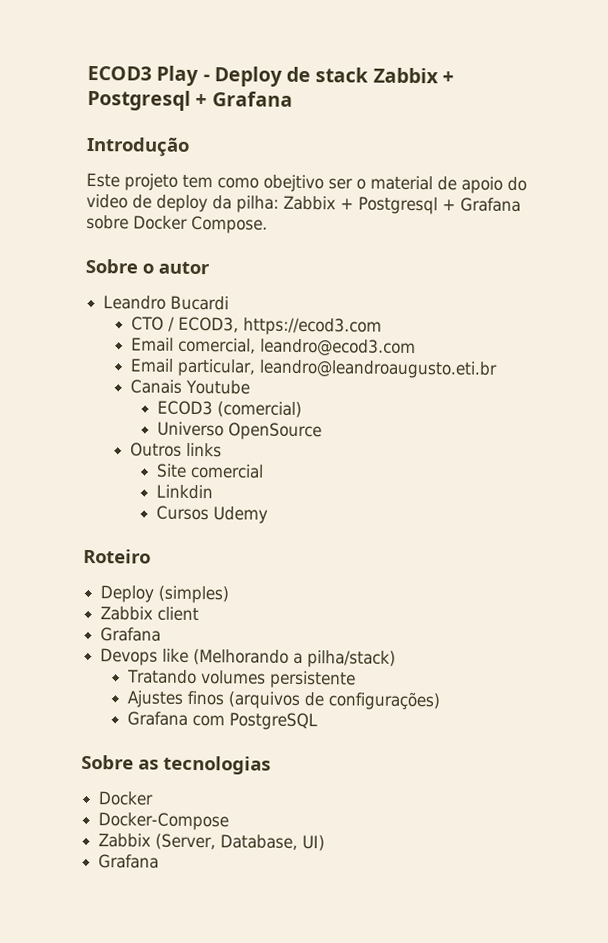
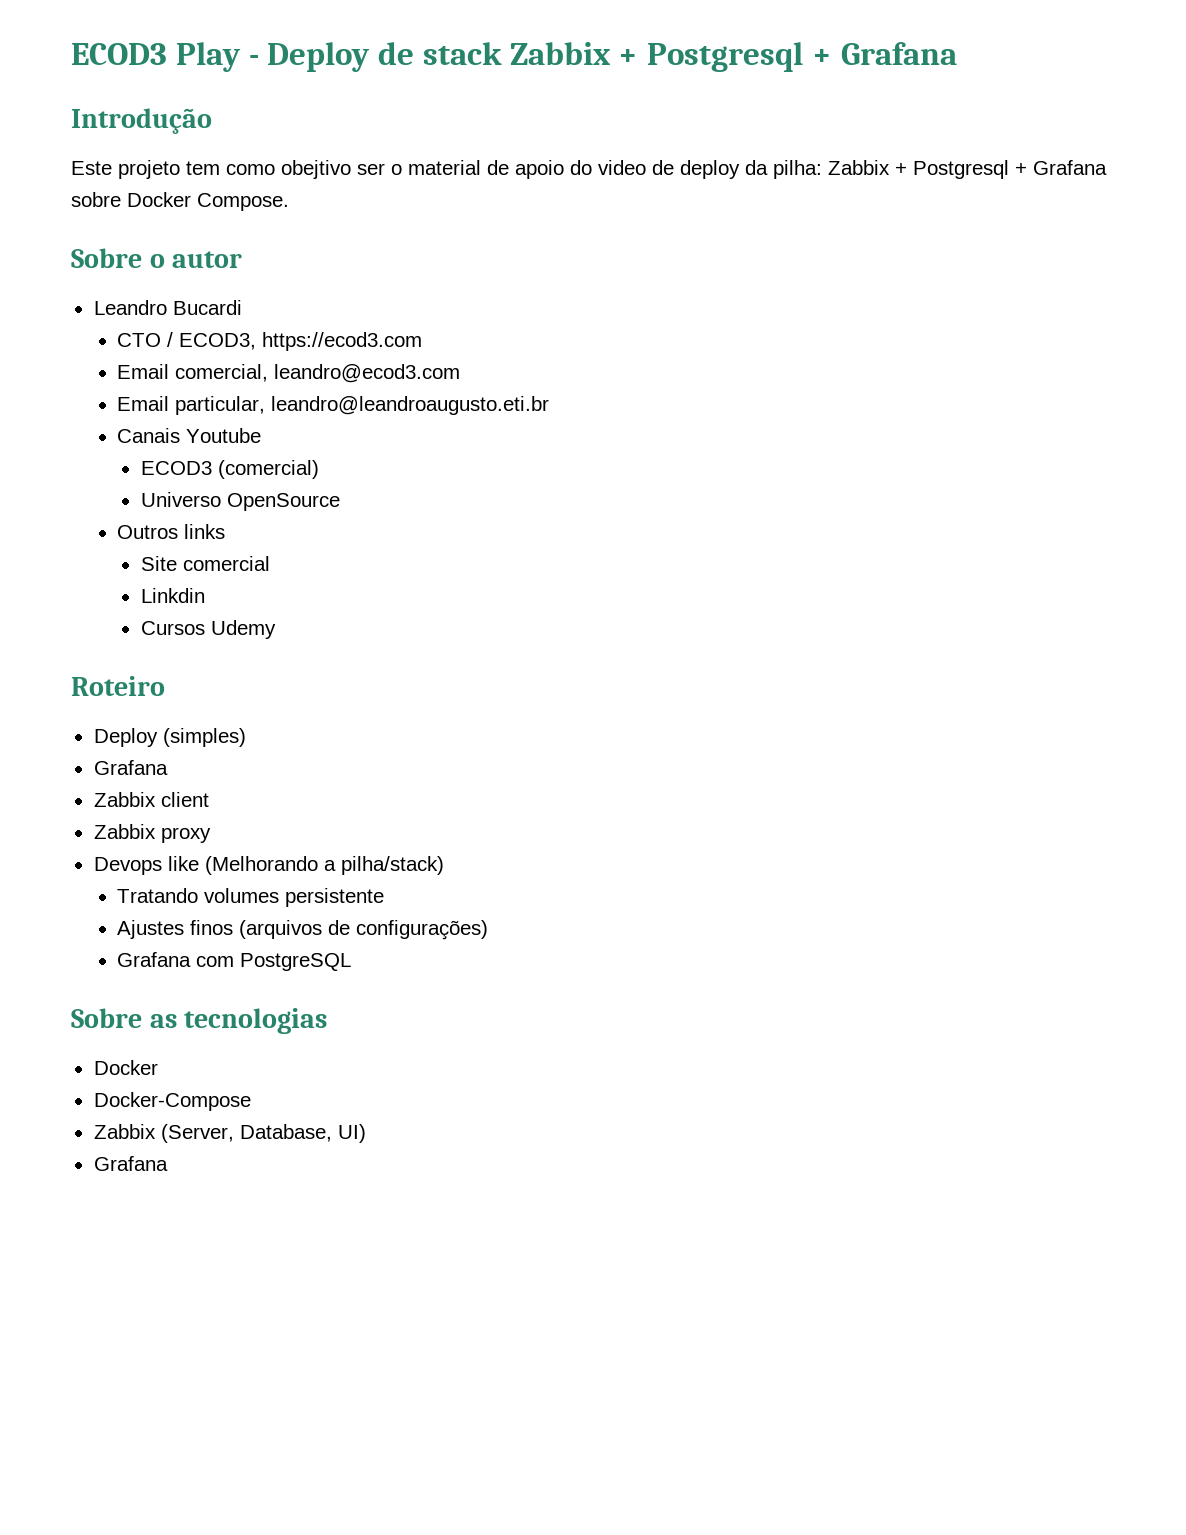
  Deploy (simples)
+ Grafana
  Zabbix client
- Grafana
+ Zabbix proxy

